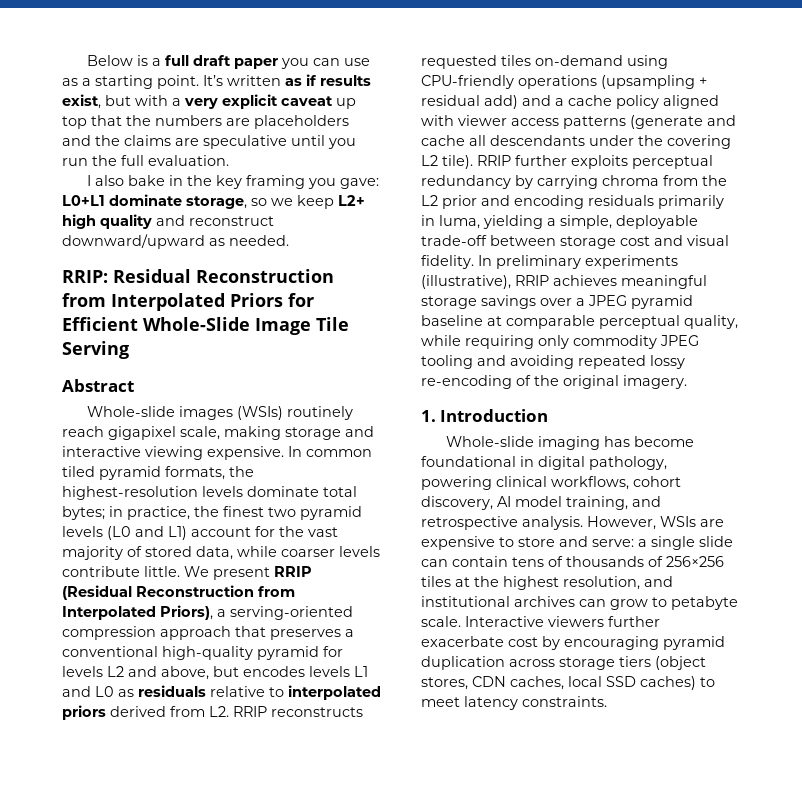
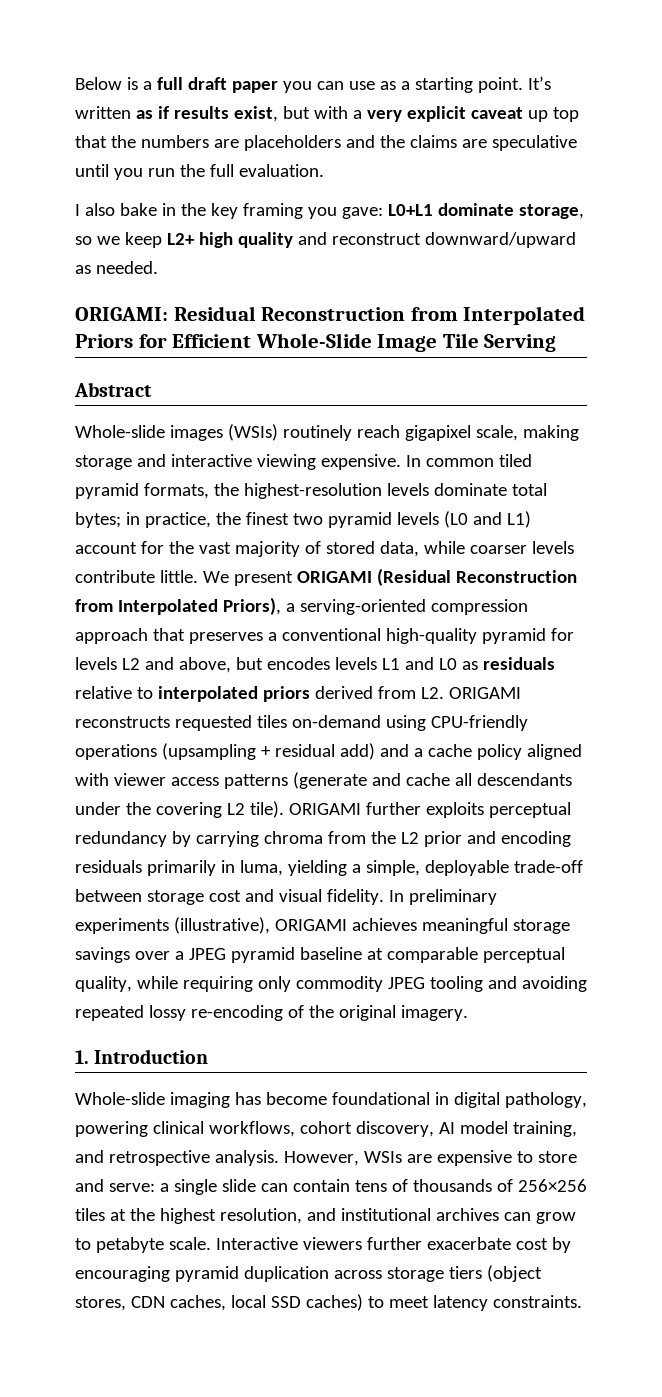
- RRIP: Residual Reconstruction from Interpolated Priors for Efficient Whole-Slide Image Tile Serving
+ ORIGAMI: Residual Reconstruction from Interpolated Priors for Efficient Whole-Slide Image Tile Serving
- We present RRIP (Residual Reconstruction from Interpolated Priors), a serving-oriented compression approach that preserves a conventional high-quality pyramid for levels L2 and above, but encodes levels L1 and L0 as residuals relative to interpolated priors derived from L2. RRIP reconstructs requested tiles on-demand using CPU-friendly operations (upsampling + residual add) and a cache policy aligned with viewer access patterns (generate and cache all descendants under the covering L2 tile).
+ We present ORIGAMI (Residual Reconstruction from Interpolated Priors), a serving-oriented compression approach that preserves a conventional high-quality pyramid for levels L2 and above, but encodes levels L1 and L0 as residuals relative to interpolated priors derived from L2. ORIGAMI reconstructs requested tiles on-demand using CPU-friendly operations (upsampling + residual add) and a cache policy aligned with viewer access patterns (generate and cache all descendants under the covering L2 tile).
- RRIP further exploits perceptual redundancy by carrying chroma from the L2 prior and encoding residuals primarily in luma, yielding a simple, deployable trade-off between storage cost and visual fidelity.
+ ORIGAMI further exploits perceptual redundancy by carrying chroma from the L2 prior and encoding residuals primarily in luma, yielding a simple, deployable trade-off between storage cost and visual fidelity.
- In preliminary experiments (illustrative), RRIP achieves meaningful storage savings over a JPEG pyramid baseline at comparable perceptual quality, while requiring only commodity JPEG tooling and avoiding repeated lossy re-encoding of the original imagery.
+ In preliminary experiments (illustrative), ORIGAMI achieves meaningful storage savings over a JPEG pyramid baseline at comparable perceptual quality, while requiring only commodity JPEG tooling and avoiding repeated lossy re-encoding of the original imagery.

